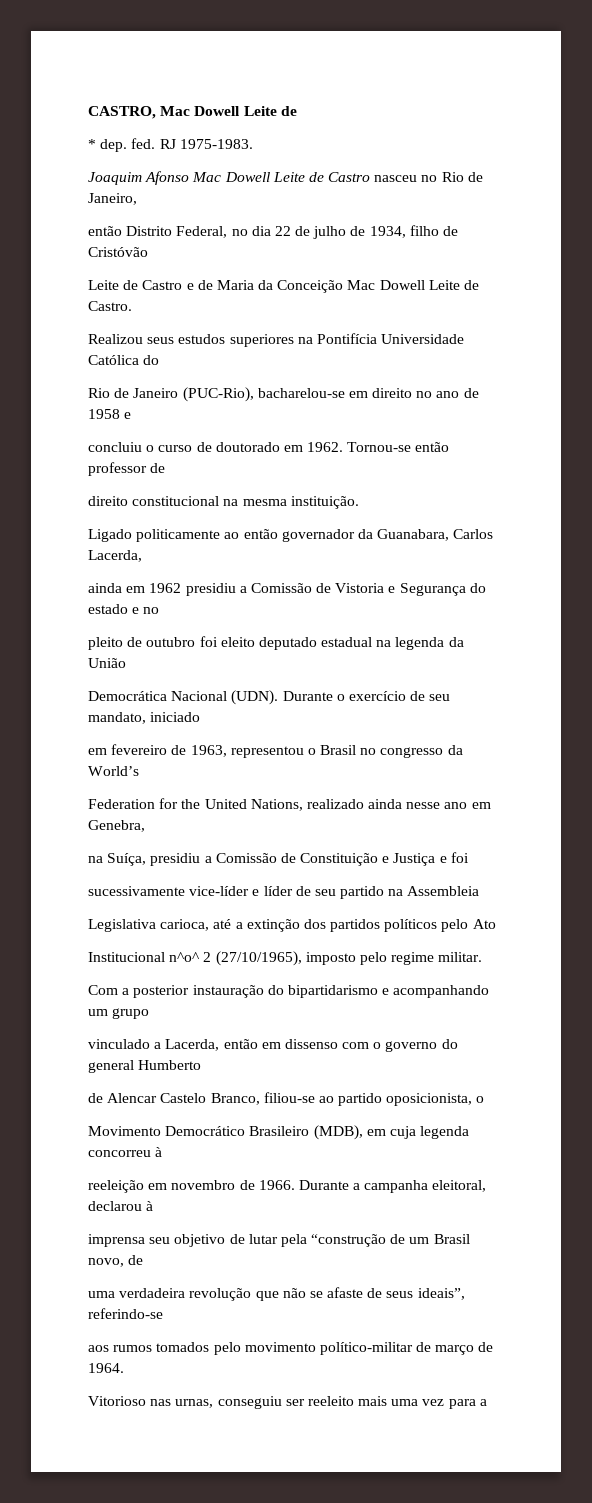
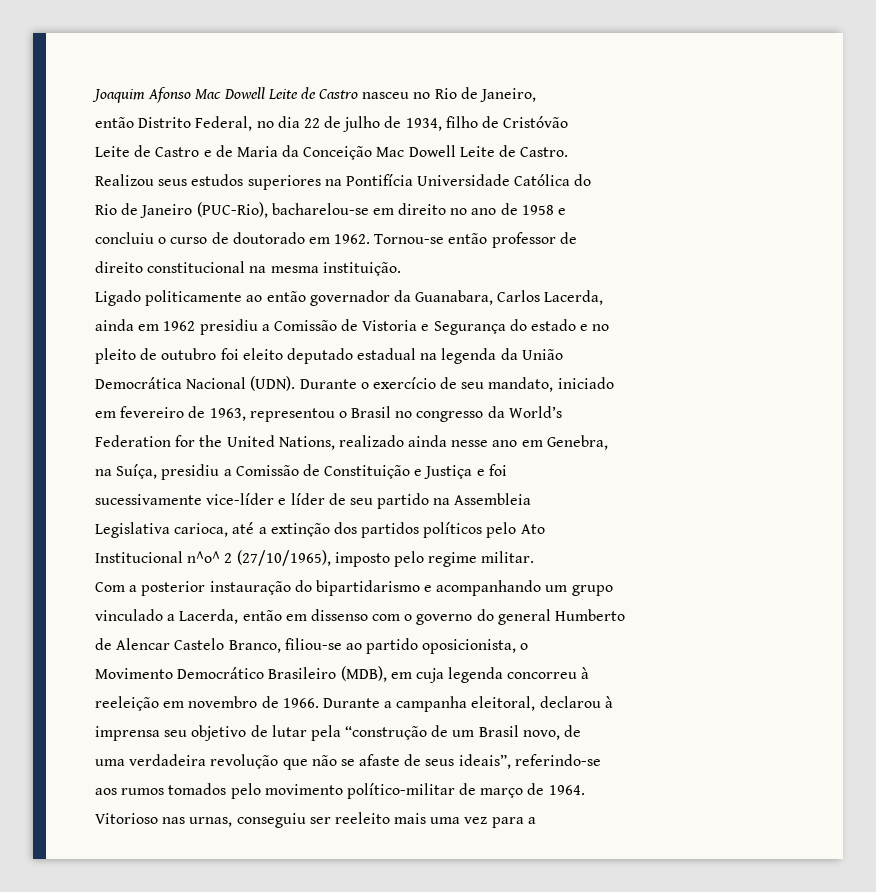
- CASTRO, Mac Dowell Leite de
- * dep. fed. RJ 1975-1983.

